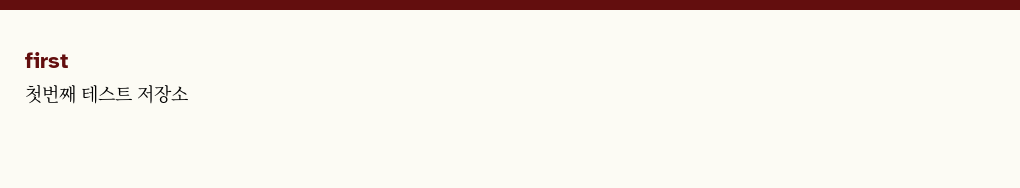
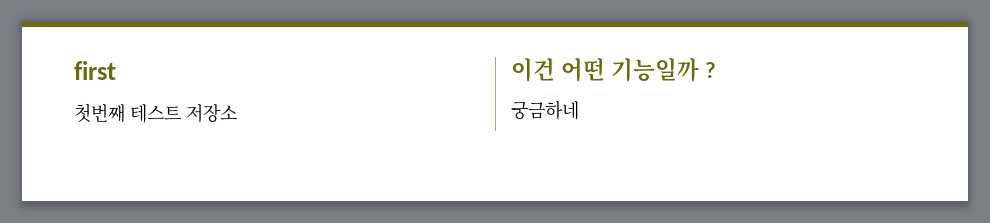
+ 이건 어떤 기능일까 ?
+ 궁금하네

